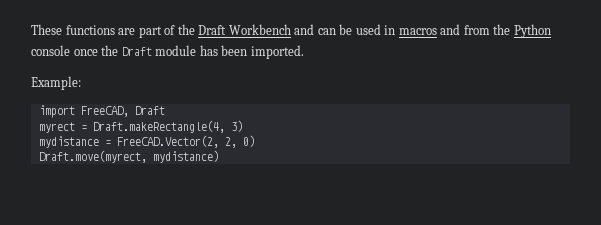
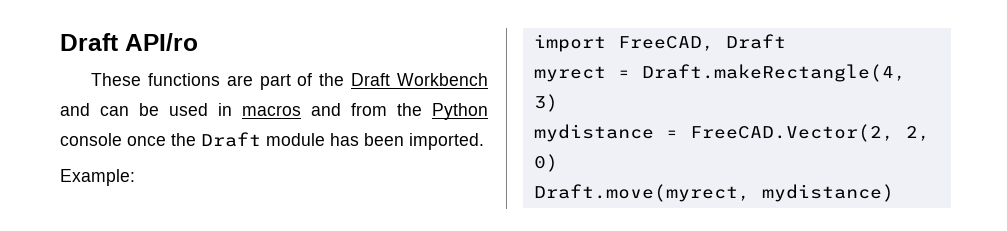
+ Draft API/ro

